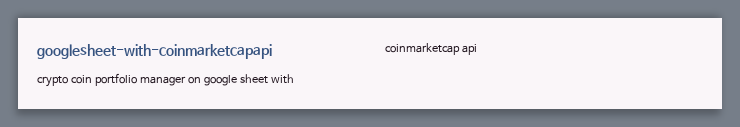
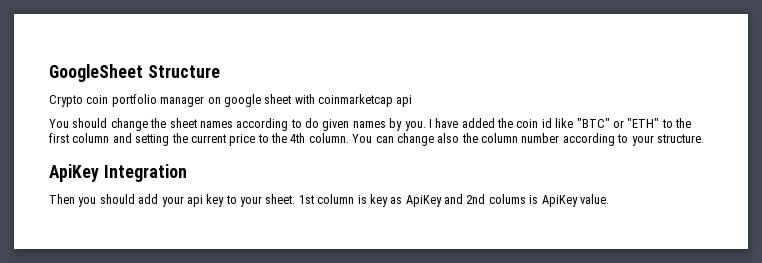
- googlesheet-with-coinmarketcapapi
- crypto coin portfolio manager on google sheet with coinmarketcap api
+ GoogleSheet Structure
+ Crypto coin portfolio manager on google sheet with coinmarketcap api
+ You should change the sheet names according to do given names by you. I have added the coin id like "BTC" or "ETH" to the first column and setting the current price to the 4th column. You can change also the column number according to your structure.
+ ApiKey Integration
+ Then you should add your api key to your sheet. 1st column is key as ApiKey and 2nd colums is ApiKey value.

